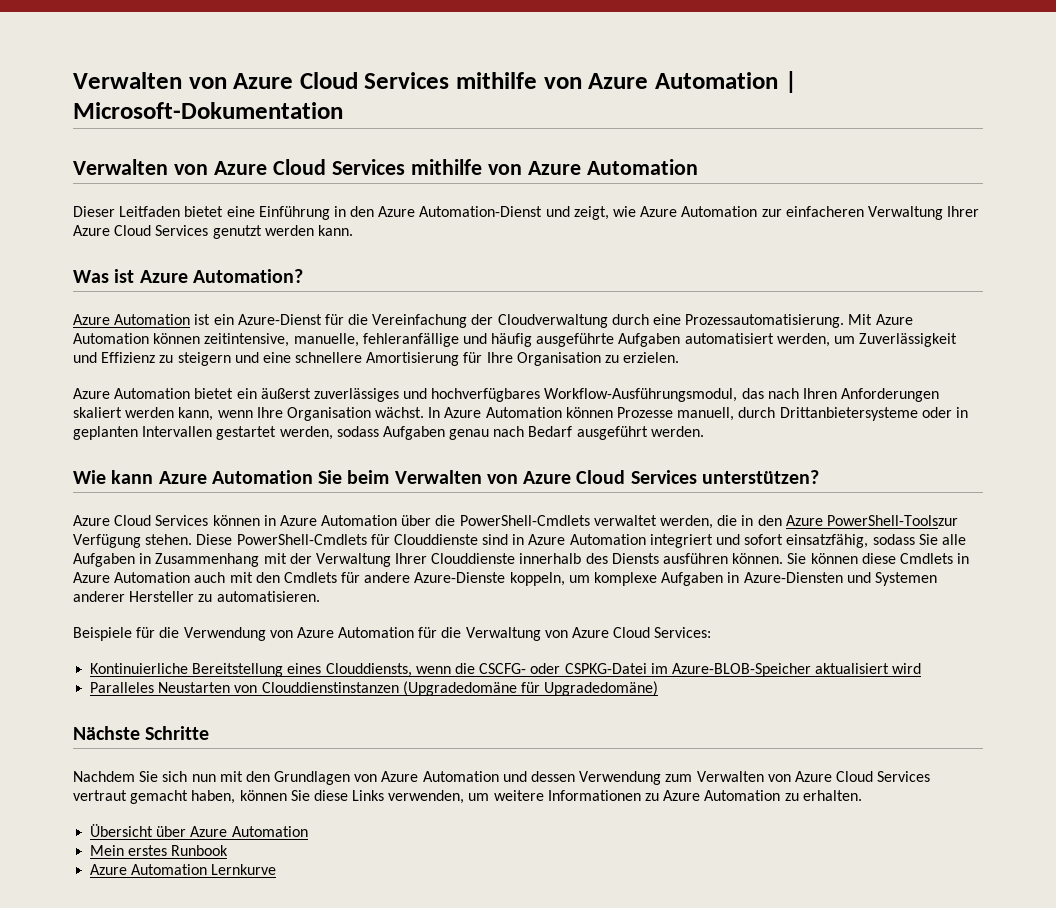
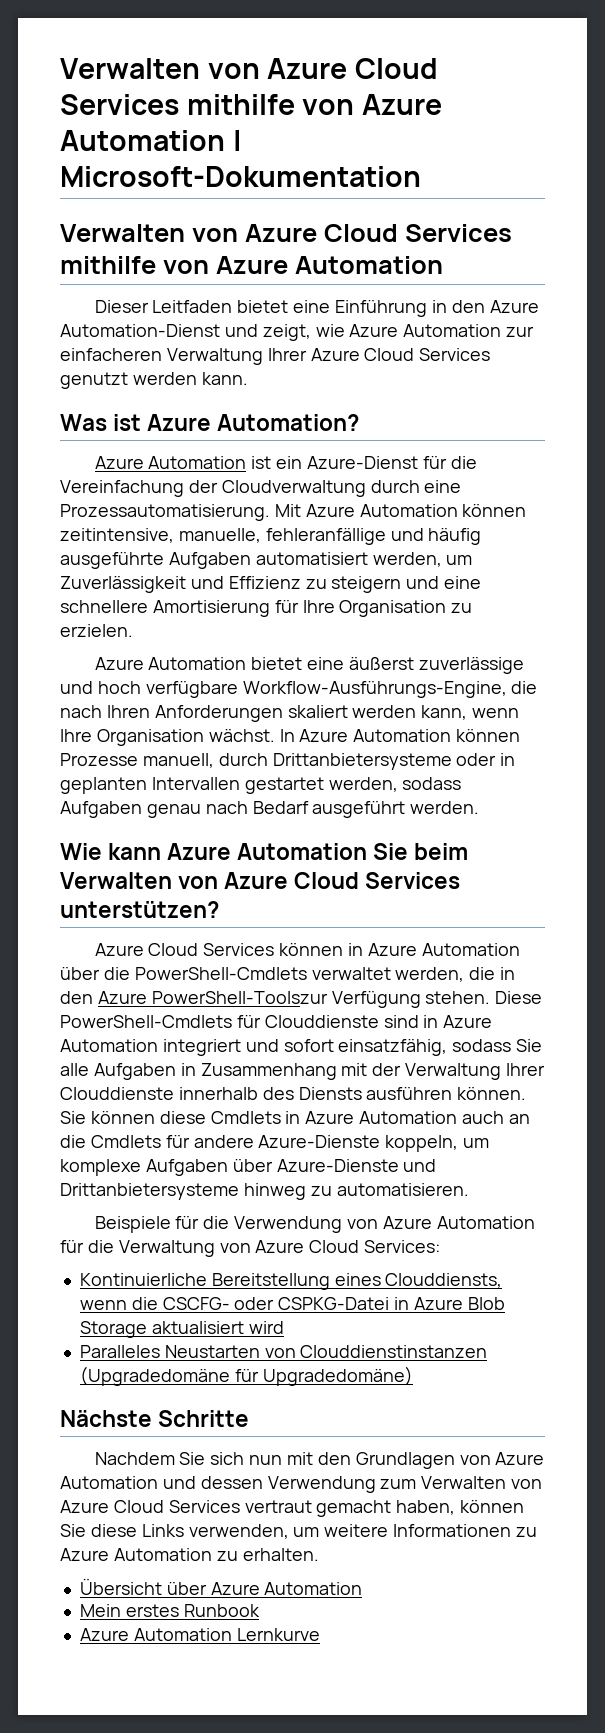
- Azure Automation bietet ein äußerst zuverlässiges und hochverfügbares Workflow-Ausführungsmodul, das nach Ihren Anforderungen skaliert werden kann, wenn Ihre Organisation wächst.
+ Azure Automation bietet eine äußerst zuverlässige und hoch verfügbare Workflow-Ausführungs-Engine, die nach Ihren Anforderungen skaliert werden kann, wenn Ihre Organisation wächst.
- Sie können diese Cmdlets in Azure Automation auch mit den Cmdlets für andere Azure-Dienste koppeln, um komplexe Aufgaben in Azure-Diensten und Systemen anderer Hersteller zu automatisieren.
+ Sie können diese Cmdlets in Azure Automation auch an die Cmdlets für andere Azure-Dienste koppeln, um komplexe Aufgaben über Azure-Dienste und Drittanbietersysteme hinweg zu automatisieren.
- Kontinuierliche Bereitstellung eines Clouddiensts, wenn die CSCFG- oder CSPKG-Datei im Azure-BLOB-Speicher aktualisiert wird
+ Kontinuierliche Bereitstellung eines Clouddiensts, wenn die CSCFG- oder CSPKG-Datei in Azure Blob Storage aktualisiert wird

